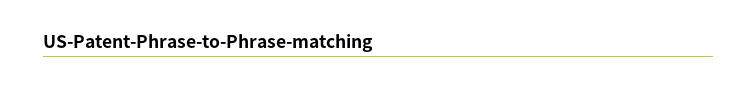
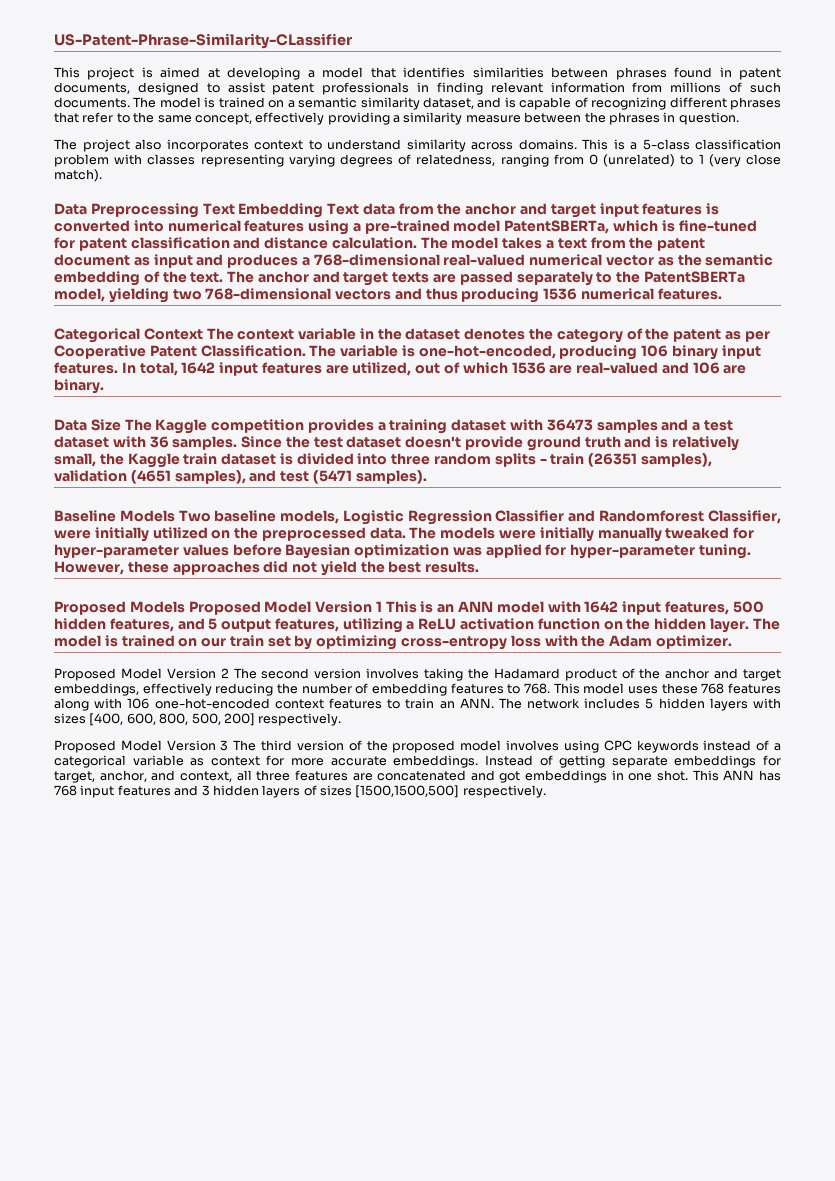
- US-Patent-Phrase-to-Phrase-matching
+ US-Patent-Phrase-Similarity-CLassifier
+ This project is aimed at developing a model that identifies similarities between phrases found in patent documents, designed to assist patent professionals in finding relevant information from millions of such documents. The model is trained on a semantic similarity dataset, and is capable of recognizing different phrases that refer to the same concept, effectively providing a similarity measure between the phrases in question.
+ The project also incorporates context to understand similarity across domains. This is a 5-class classification problem with classes representing varying degrees of relatedness, ranging from 0 (unrelated) to 1 (very close match).
+ Data Preprocessing Text Embedding Text data from the anchor and target input features is converted into numerical features using a pre-trained model PatentSBERTa, which is fine-tuned for patent classification and distance calculation. The model takes a text from the patent document as input and produces a 768-dimensional real-valued numerical vector as the semantic embedding of the text. The anchor and target texts are passed separately to the PatentSBERTa model, yielding two 768-dimensional vectors and thus producing 1536 numerical features.
+ Categorical Context The context variable in the dataset denotes the category of the patent as per Cooperative Patent Classification. The variable is one-hot-encoded, producing 106 binary input features. In total, 1642 input features are utilized, out of which 1536 are real-valued and 106 are binary.
+ Data Size The Kaggle competition provides a training dataset with 36473 samples and a test dataset with 36 samples. Since the test dataset doesn't provide ground truth and is relatively small, the Kaggle train dataset is divided into three random splits - train (26351 samples), validation (4651 samples), and test (5471 samples).
+ Baseline Models Two baseline models, Logistic Regression Classifier and Randomforest Classifier, were initially utilized on the preprocessed data. The models were initially manually tweaked for hyper-parameter values before Bayesian optimization was applied for hyper-parameter tuning. However, these approaches did not yield the best results.
+ Proposed Models Proposed Model Version 1 This is an ANN model with 1642 input features, 500 hidden features, and 5 output features, utilizing a ReLU activation function on the hidden layer. The model is trained on our train set by optimizing cross-entropy loss with the Adam optimizer.
+ Proposed Model Version 2 The second version involves taking the Hadamard product of the anchor and target embeddings, effectively reducing the number of embedding features to 768. This model uses these 768 features along with 106 one-hot-encoded context features to train an ANN. The network includes 5 hidden layers with sizes [400, 600, 800, 500, 200] respectively.
+ Proposed Model Version 3 The third version of the proposed model involves using CPC keywords instead of a categorical variable as context for more accurate embeddings. Instead of getting separate embeddings for target, anchor, and context, all three features are concatenated and got embeddings in one shot. This ANN has 768 input features and 3 hidden layers of sizes [1500,1500,500] respectively.

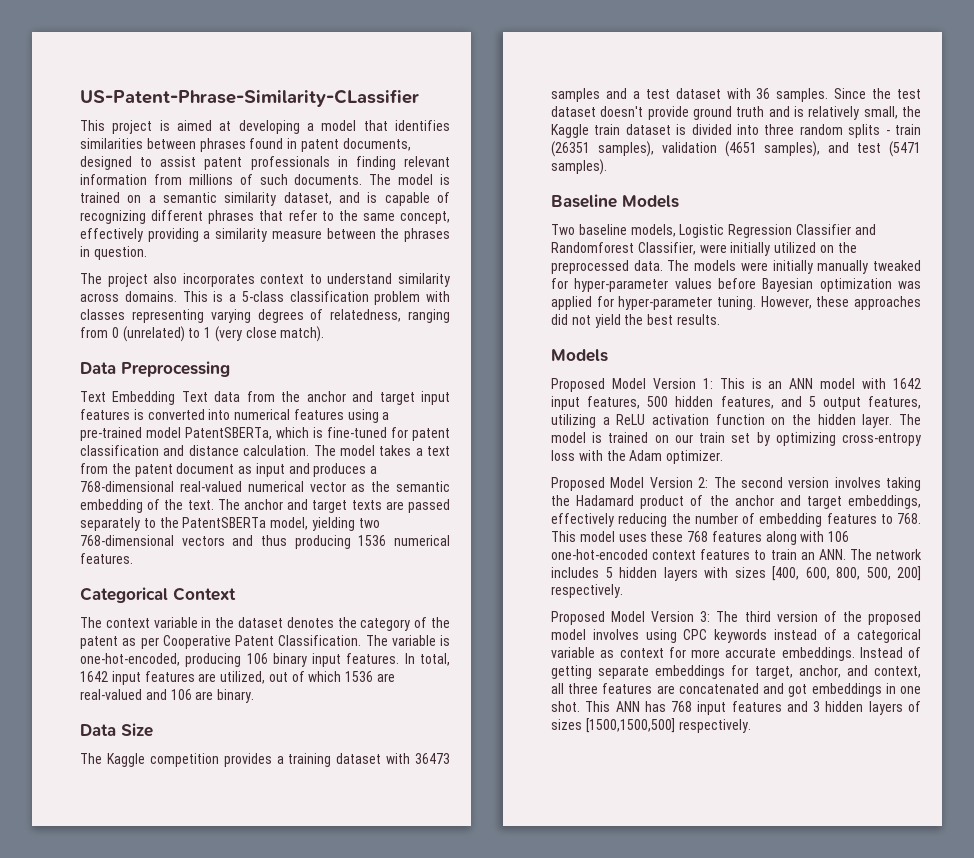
- Data Preprocessing Text Embedding Text data from the anchor and target input features is converted into numerical features using a pre-trained model PatentSBERTa, which is fine-tuned for patent classification and distance calculation.
+ Data Preprocessing
+ Text Embedding Text data from the anchor and target input features is converted into numerical features using a pre-trained model PatentSBERTa, which is fine-tuned for patent classification and distance calculation.
- Categorical Context The context variable in the dataset denotes the category of the patent as per Cooperative Patent Classification.
+ Categorical Context
+ The context variable in the dataset denotes the category of the patent as per Cooperative Patent Classification.
- Data Size The Kaggle competition provides a training dataset with 36473 samples and a test dataset with 36 samples.
+ Data Size
+ The Kaggle competition provides a training dataset with 36473 samples and a test dataset with 36 samples.
- Baseline Models Two baseline models, Logistic Regression Classifier and Randomforest Classifier, were initially utilized on the preprocessed data.
+ Baseline Models
+ Two baseline models, Logistic Regression Classifier and Randomforest Classifier, were initially utilized on the preprocessed data.
  However, these approaches did not yield the best results.
- Proposed Models Proposed Model Version 1 This is an ANN model with 1642 input features, 500 hidden features, and 5 output features, utilizing a ReLU activation function on the hidden layer.
+ Models
+ Proposed Model Version 1: This is an ANN model with 1642 input features, 500 hidden features, and 5 output features, utilizing a ReLU activation function on the hidden layer.
- Proposed Model Version 2 The second version involves taking the Hadamard product of the anchor and target embeddings, effectively reducing the number of embedding features to 768. This model uses these 768 features along with 106 one-hot-encoded context features to train an ANN. The network includes 5 hidden layers with sizes [400, 600, 800, 500, 200] respectively.
+ Proposed Model Version 2: The second version involves taking the Hadamard product of the anchor and target embeddings, effectively reducing the number of embedding features to 768. This model uses these 768 features along with 106 one-hot-encoded context features to train an ANN. The network includes 5 hidden layers with sizes [400, 600, 800, 500, 200] respectively.
- Proposed Model Version 3 The third version of the proposed model involves using CPC keywords instead of a categorical variable as context for more accurate embeddings.
+ Proposed Model Version 3: The third version of the proposed model involves using CPC keywords instead of a categorical variable as context for more accurate embeddings.

